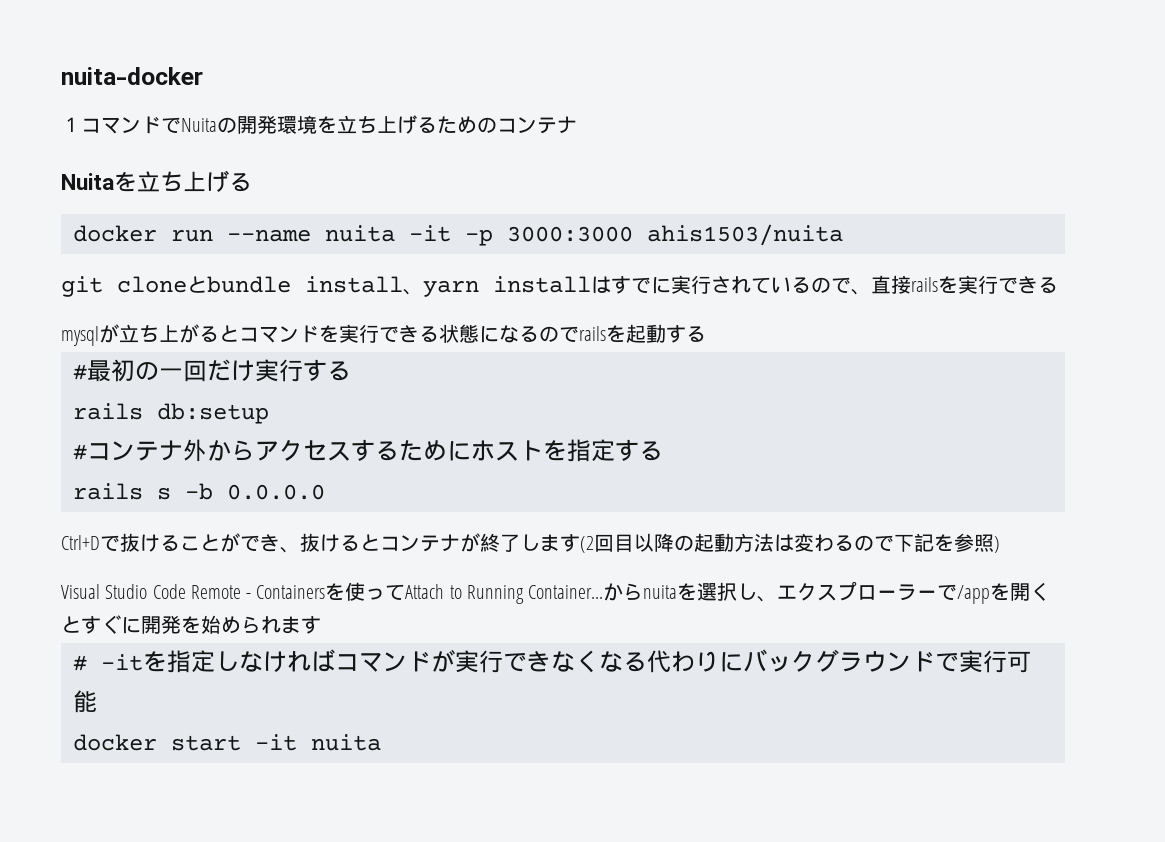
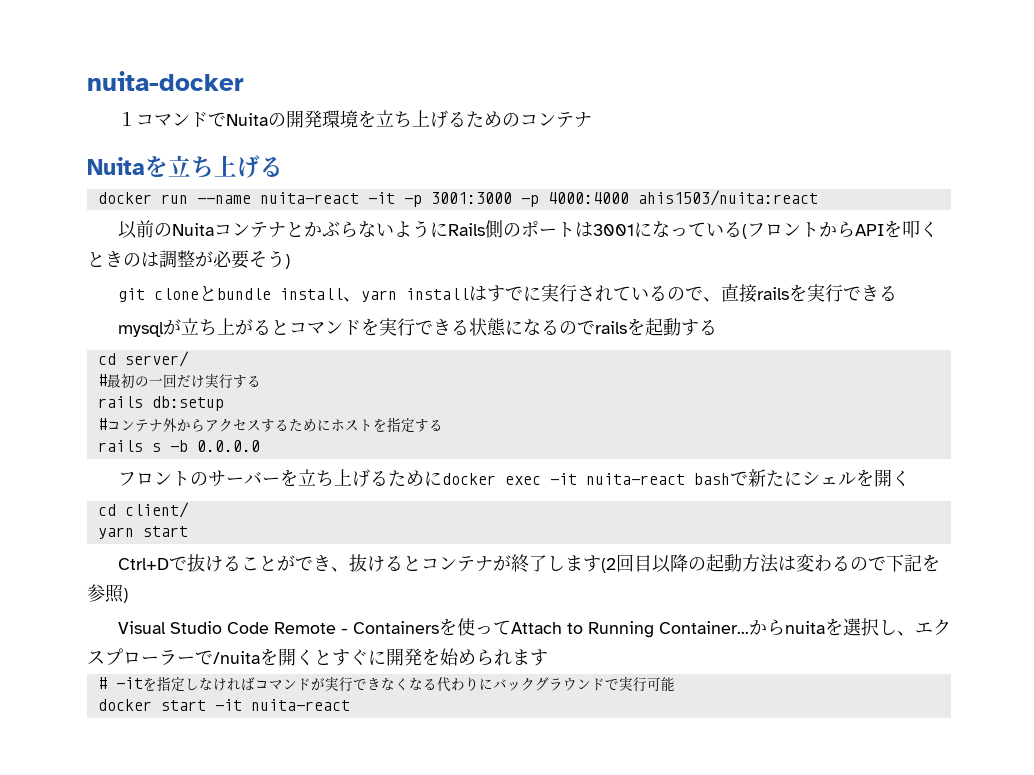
- docker run --name nuita -it -p 3000:3000 ahis1503/nuita
+ docker run --name nuita-react -it -p 3001:3000 -p 4000:4000 ahis1503/nuita:react
+ 以前のNuitaコンテナとかぶらないようにRails側のポートは3001になっている(フロントからAPIを叩くときのは調整が必要そう)
+ cd server/
+ フロントのサーバーを立ち上げるためにdocker exec -it nuita-react bashで新たにシェルを開く
+ cd client/
+ yarn start
- からnuitaを選択し、エクスプローラーで/appを開くとすぐに開発を始められます
+ からnuitaを選択し、エクスプローラーで/nuitaを開くとすぐに開発を始められます
- docker start -it nuita
+ docker start -it nuita-react

